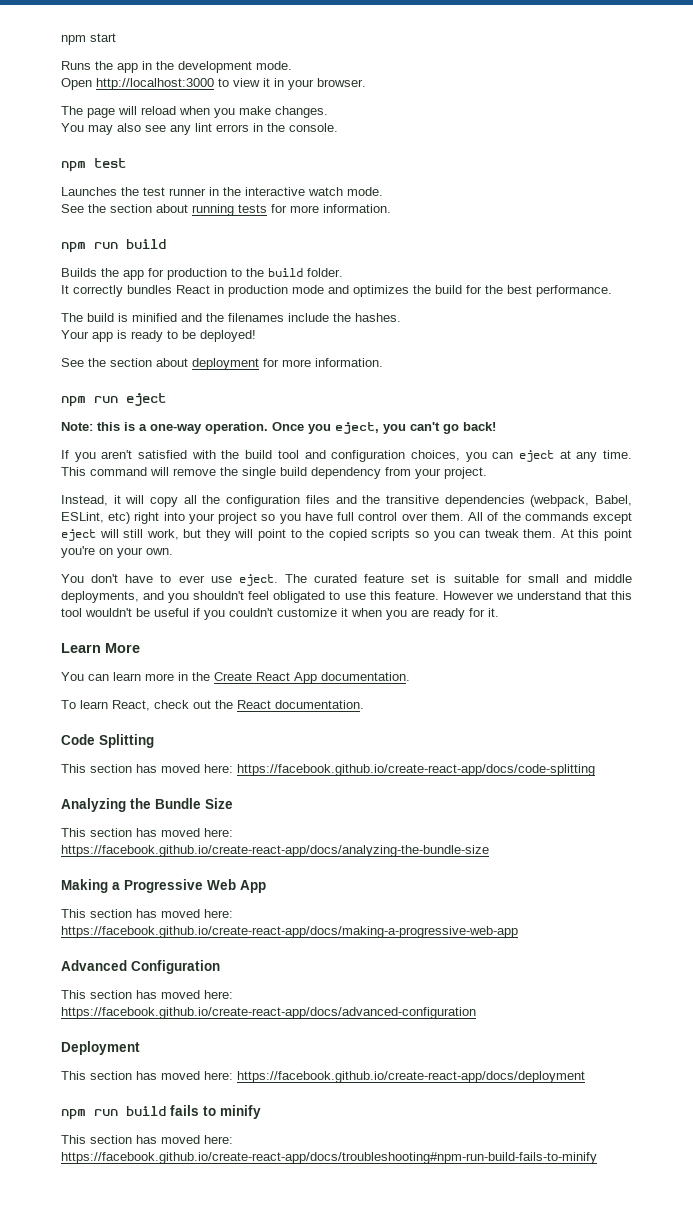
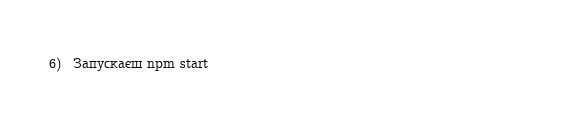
- npm start
+ 6) Запускаєш npm start
- Runs the app in the development mode.
- Open http://localhost:3000 to view it in your browser.
- The page will reload when you make changes.
- You may also see any lint errors in the console.
- npm test
- Launches the test runner in the interactive watch mode.
- See the section about running tests for more information.
- npm run build
- Builds the app for production to the build folder.
- It correctly bundles React in production mode and optimizes the build for the best performance.
- The build is minified and the filenames include the hashes.
- Your app is ready to be deployed!
- See the section about deployment for more information.
- npm run eject
- Note: this is a one-way operation. Once you eject, you can't go back!
- If you aren't satisfied with the build tool and configuration choices, you can eject at any time. This command will remove the single build dependency from your project.
- Instead, it will copy all the configuration files and the transitive dependencies (webpack, Babel, ESLint, etc) right into your project so you have full control over them. All of the commands except eject will still work, but they will point to the copied scripts so you can tweak them. At this point you're on your own.
- You don't have to ever use eject. The curated feature set is suitable for small and middle deployments, and you shouldn't feel obligated to use this feature. However we understand that this tool wouldn't be useful if you couldn't customize it when you are ready for it.
- Learn More
- You can learn more in the Create React App documentation.
- To learn React, check out the React documentation.
- Code Splitting
- This section has moved here: https://facebook.github.io/create-react-app/docs/code-splitting
- Analyzing the Bundle Size
- This section has moved here: https://facebook.github.io/create-react-app/docs/analyzing-the-bundle-size
- Making a Progressive Web App
- This section has moved here: https://facebook.github.io/create-react-app/docs/making-a-progressive-web-app
- Advanced Configuration
- This section has moved here: https://facebook.github.io/create-react-app/docs/advanced-configuration
- Deployment
- This section has moved here: https://facebook.github.io/create-react-app/docs/deployment
- npm run build fails to minify
- This section has moved here: https://facebook.github.io/create-react-app/docs/troubleshooting#npm-run-build-fails-to-minify

